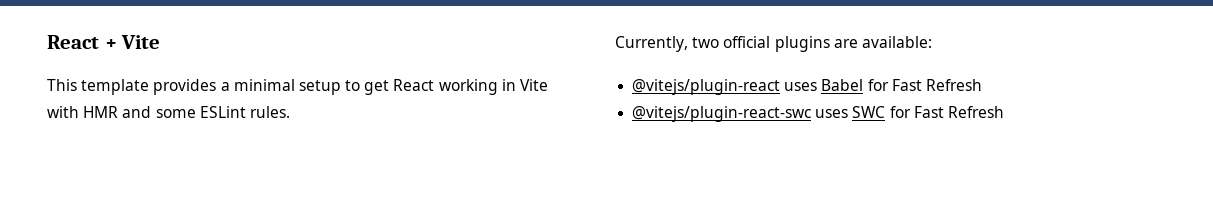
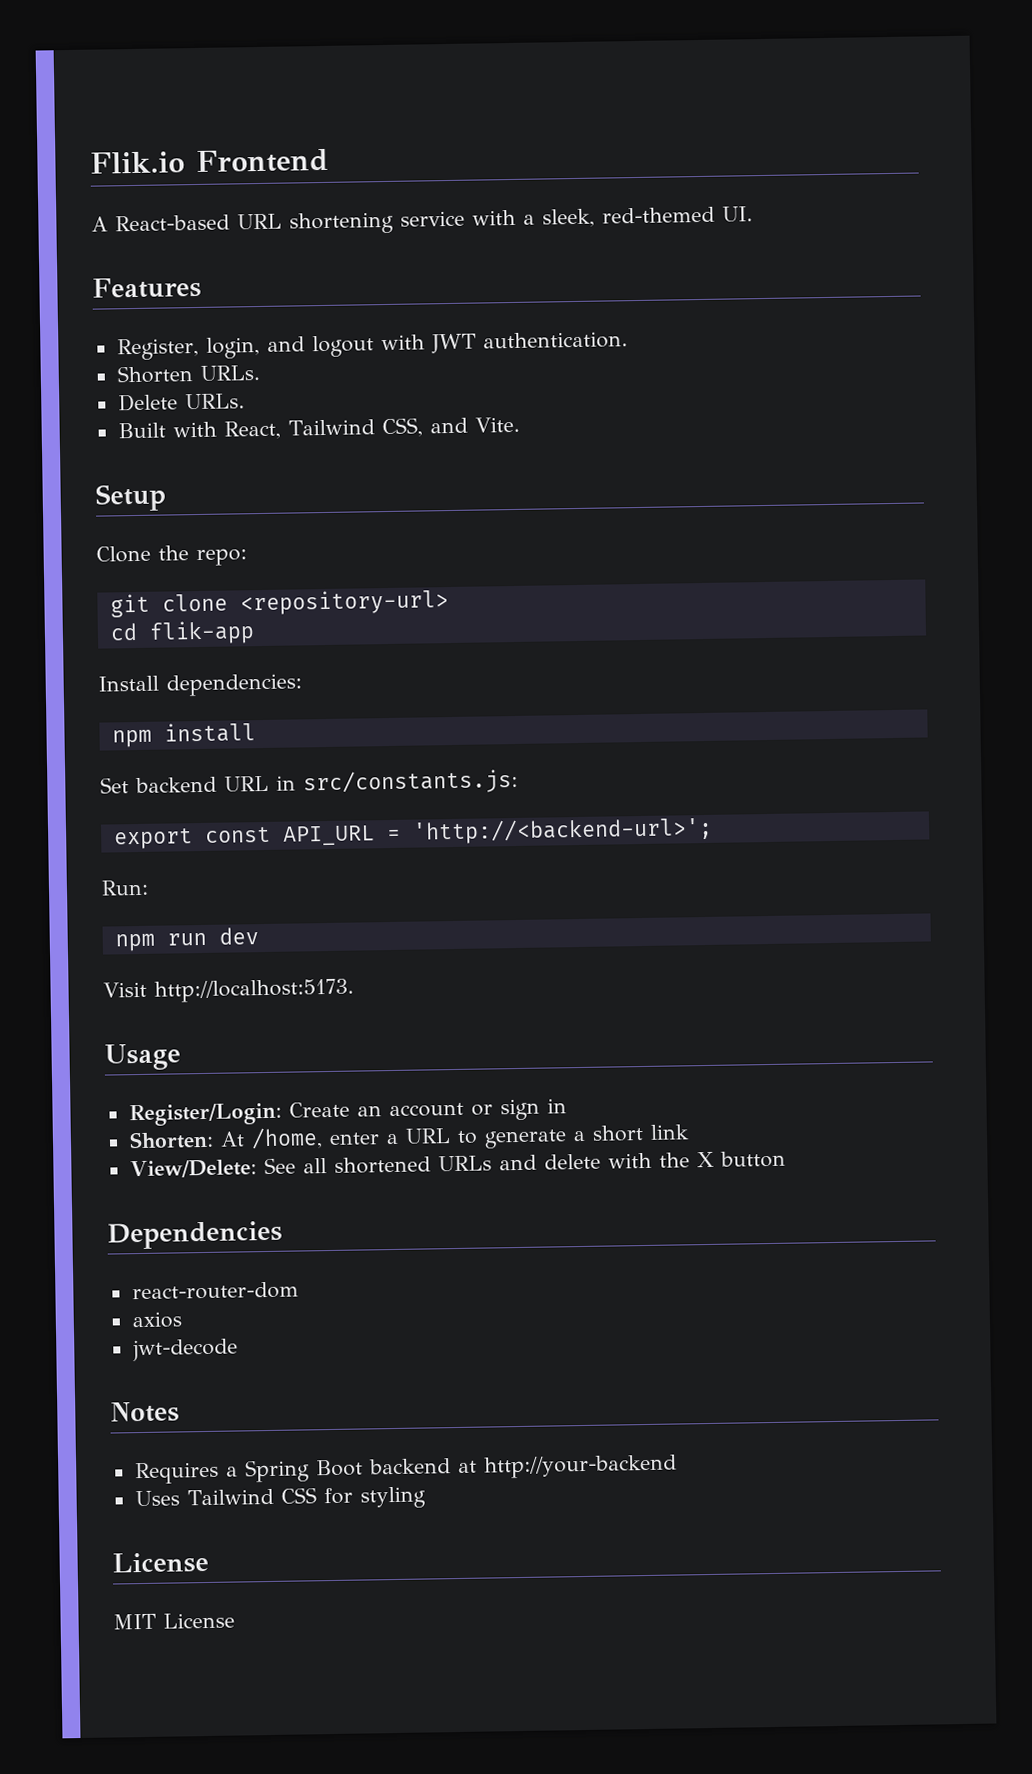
- React + Vite
- This template provides a minimal setup to get React working in Vite with HMR and some ESLint rules.
- Currently, two official plugins are available:
- @vitejs/plugin-react uses Babel for Fast Refresh
- @vitejs/plugin-react-swc uses SWC for Fast Refresh
+ Flik.io Frontend
+ A React-based URL shortening service with a sleek, red-themed UI.
+ Features
+ Register, login, and logout with JWT authentication.
+ Shorten URLs.
+ Delete URLs.
+ Built with React, Tailwind CSS, and Vite.
+ Setup
+ Clone the repo:
+ git clone <repository-url>
+ cd flik-app
+ Install dependencies:
+ npm install
+ Set backend URL in src/constants.js:
+ export const API_URL = 'http://<backend-url>';
+ Run:
+ npm run dev
+ Visit http://localhost:5173.
+ Usage
+ Register/Login: Create an account or sign in
+ Shorten: At /home, enter a URL to generate a short link
+ View/Delete: See all shortened URLs and delete with the X button
+ Dependencies
+ react-router-dom
+ axios
+ jwt-decode
+ Notes
+ Requires a Spring Boot backend at http://your-backend
+ Uses Tailwind CSS for styling
+ License
+ MIT License

